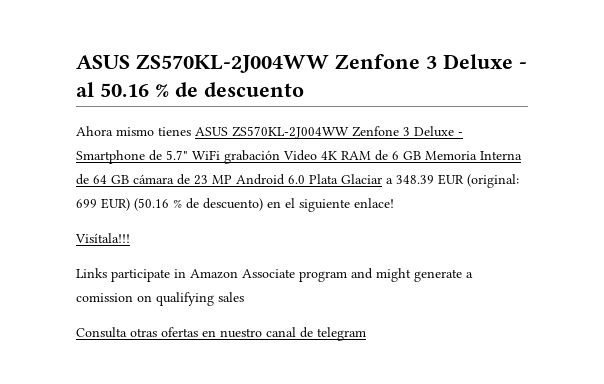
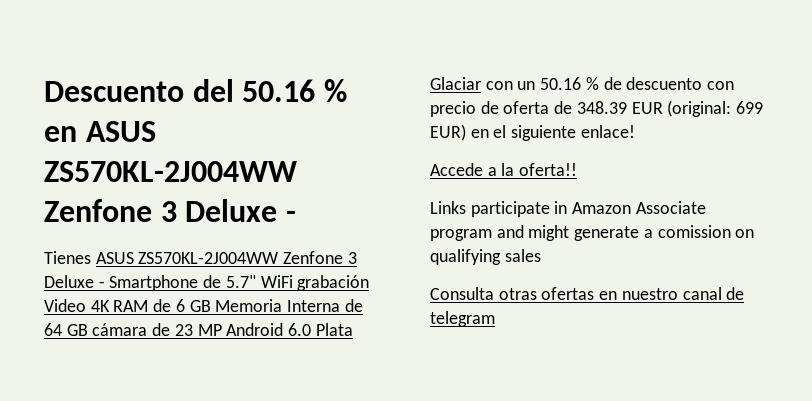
- ASUS ZS570KL-2J004WW Zenfone 3 Deluxe - al 50.16 % de descuento
- Ahora mismo tienes ASUS ZS570KL-2J004WW Zenfone 3 Deluxe - Smartphone de 5.7" WiFi grabación Video 4K RAM de 6 GB Memoria Interna de 64 GB cámara de 23 MP Android 6.0 Plata Glaciar a 348.39 EUR (original: 699 EUR) (50.16 % de descuento) en el siguiente enlace!
+ Descuento del 50.16 % en ASUS ZS570KL-2J004WW Zenfone 3 Deluxe -
+ Tienes ASUS ZS570KL-2J004WW Zenfone 3 Deluxe - Smartphone de 5.7" WiFi grabación Video 4K RAM de 6 GB Memoria Interna de 64 GB cámara de 23 MP Android 6.0 Plata Glaciar con un 50.16 % de descuento con precio de oferta de 348.39 EUR (original: 699 EUR) en el siguiente enlace!
- Visítala!!!
+ Accede a la oferta!!

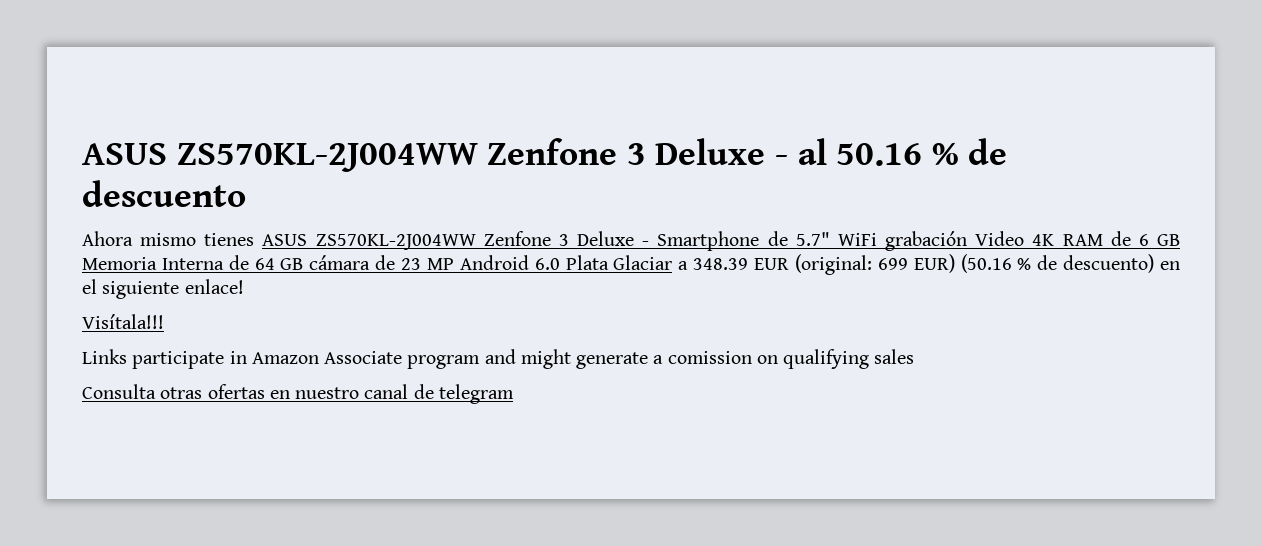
- Descuento del 50.16 % en ASUS ZS570KL-2J004WW Zenfone 3 Deluxe -
- Tienes ASUS ZS570KL-2J004WW Zenfone 3 Deluxe - Smartphone de 5.7" WiFi grabación Video 4K RAM de 6 GB Memoria Interna de 64 GB cámara de 23 MP Android 6.0 Plata Glaciar con un 50.16 % de descuento con precio de oferta de 348.39 EUR (original: 699 EUR) en el siguiente enlace!
+ ASUS ZS570KL-2J004WW Zenfone 3 Deluxe - al 50.16 % de descuento
+ Ahora mismo tienes ASUS ZS570KL-2J004WW Zenfone 3 Deluxe - Smartphone de 5.7" WiFi grabación Video 4K RAM de 6 GB Memoria Interna de 64 GB cámara de 23 MP Android 6.0 Plata Glaciar a 348.39 EUR (original: 699 EUR) (50.16 % de descuento) en el siguiente enlace!
- Accede a la oferta!!
+ Visítala!!!

